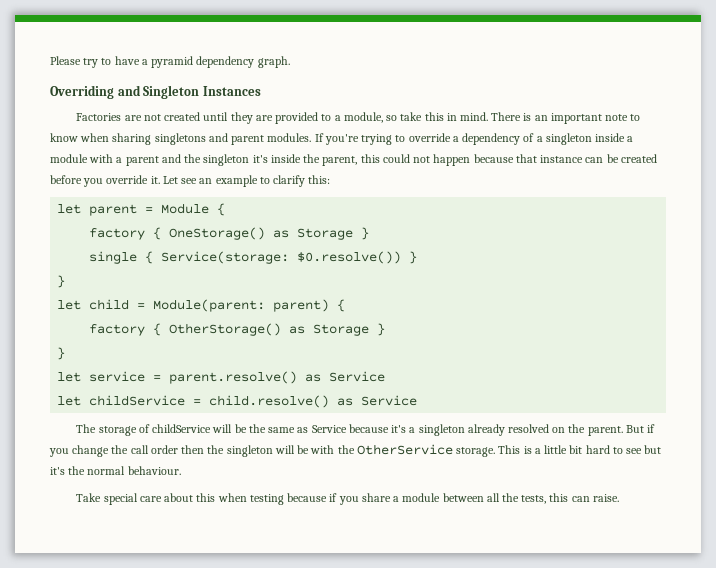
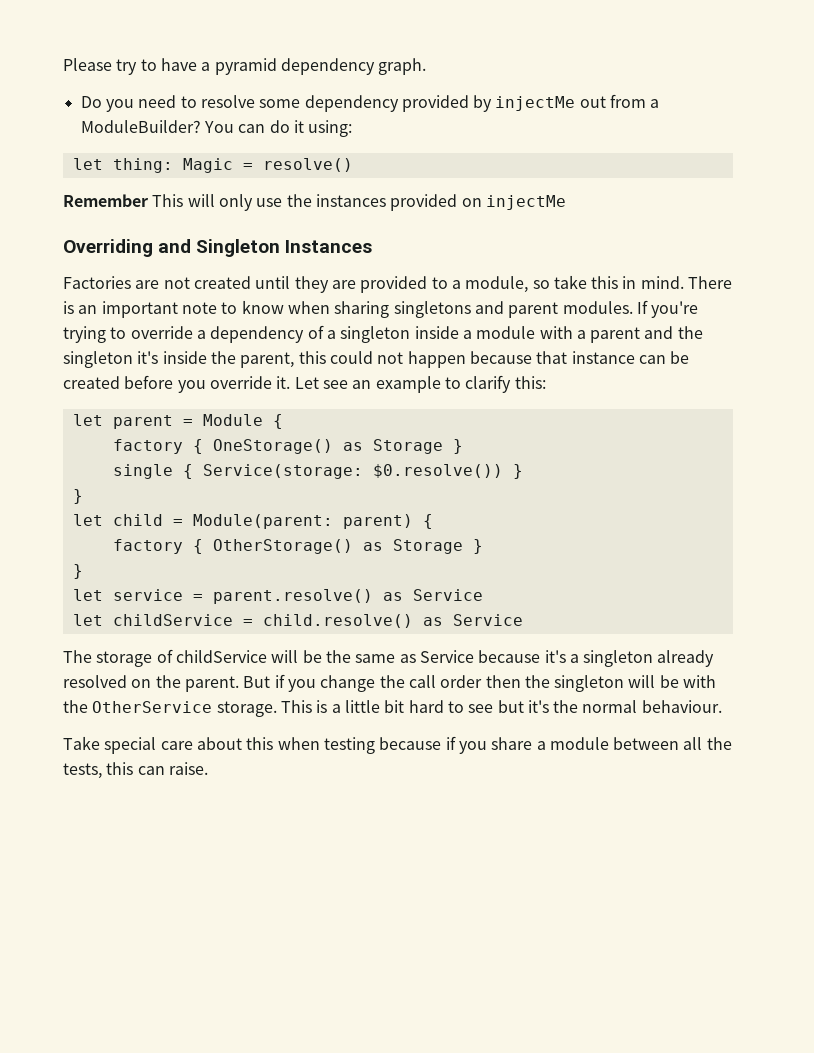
+ Do you need to resolve some dependency provided by injectMe out from a ModuleBuilder? You can do it using:
+ let thing: Magic = resolve()
+ Remember This will only use the instances provided on injectMe

